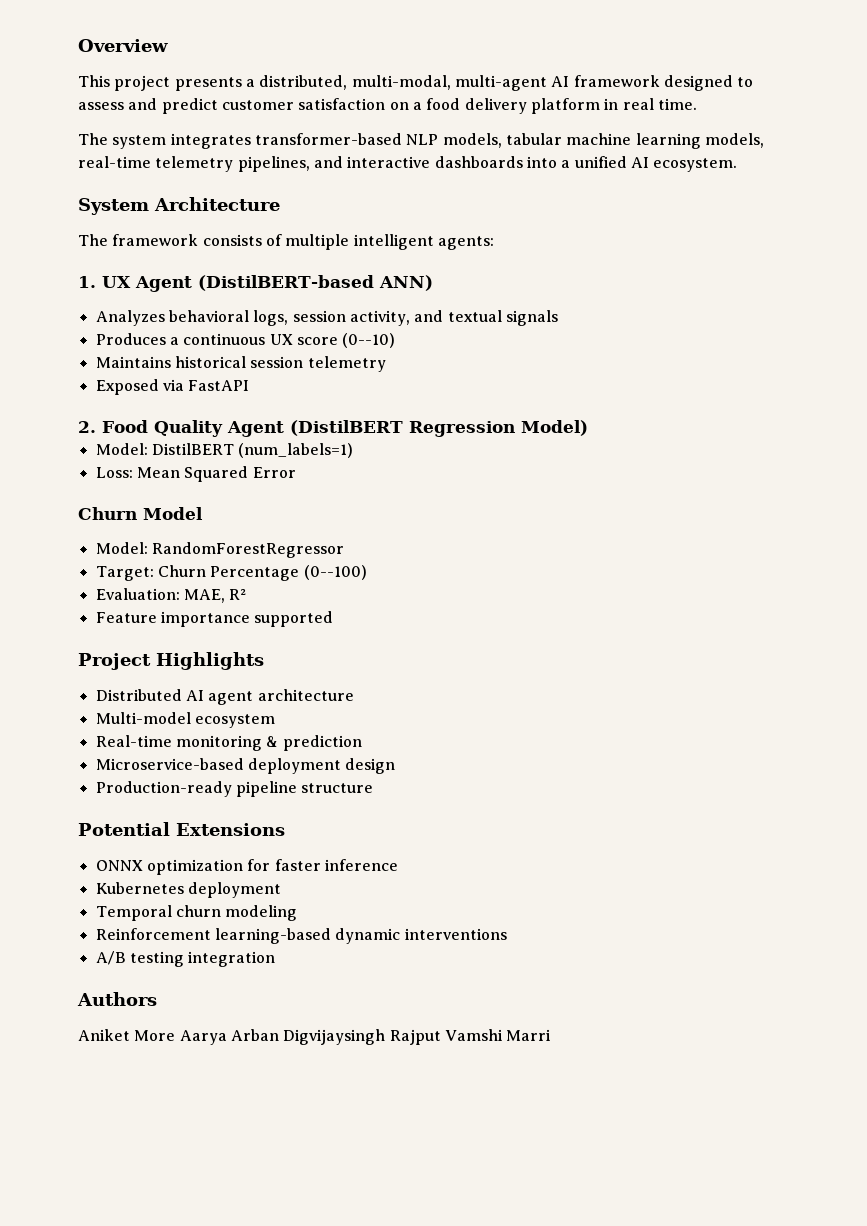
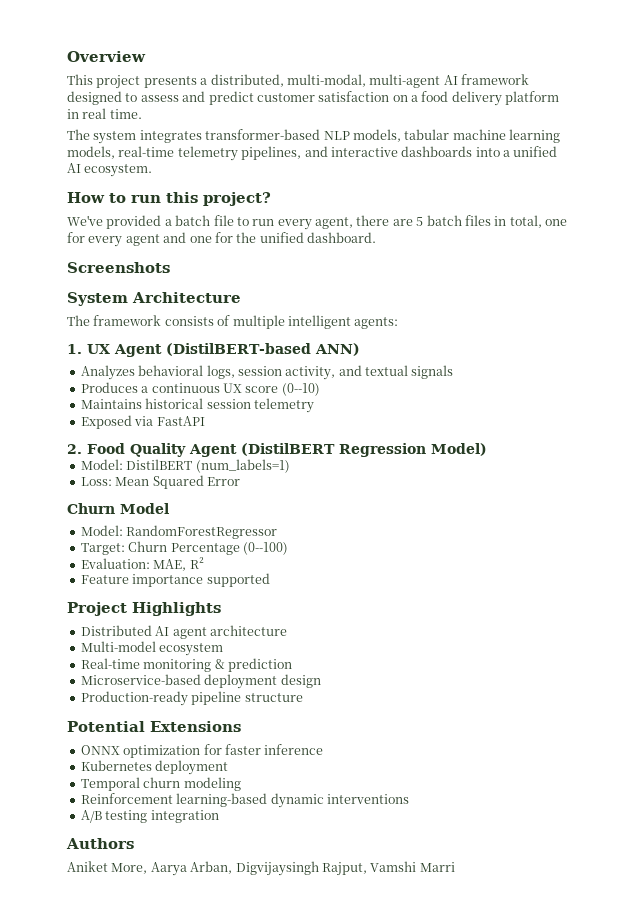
+ How to run this project?
+ We've provided a batch file to run every agent, there are 5 batch files in total, one for every agent and one for the unified dashboard.
+ Screenshots
- Aniket More Aarya Arban Digvijaysingh Rajput Vamshi Marri
+ Aniket More, Aarya Arban, Digvijaysingh Rajput, Vamshi Marri

